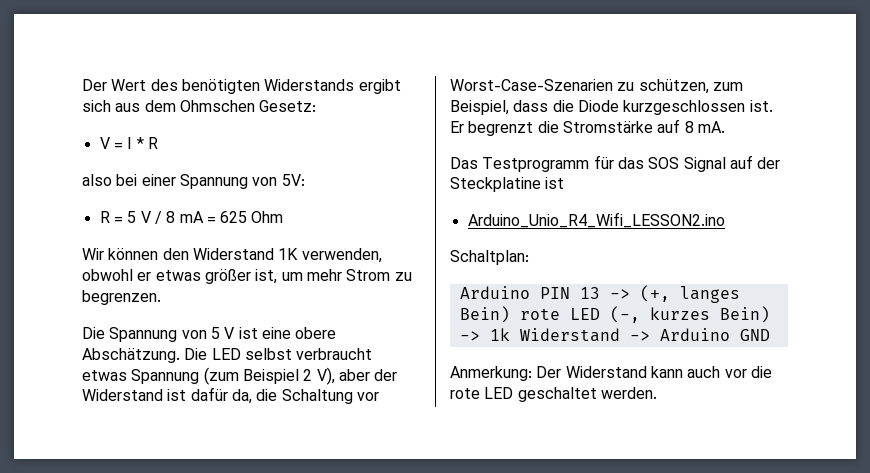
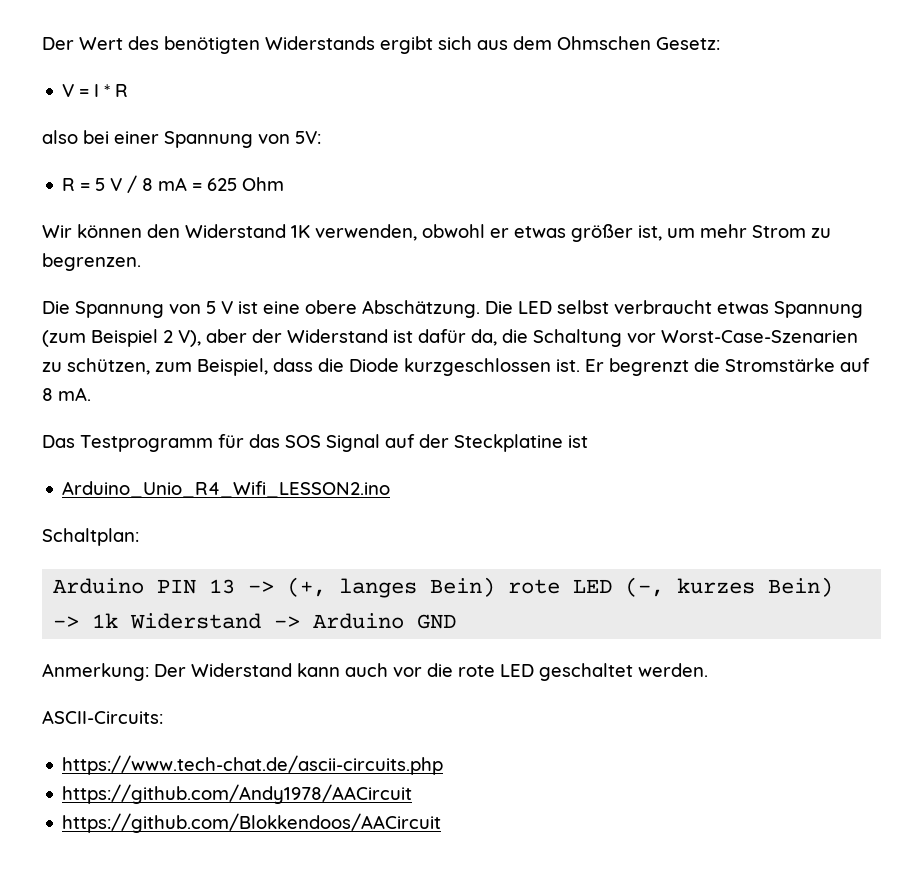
+ ASCII-Circuits:
+ https://www.tech-chat.de/ascii-circuits.php
+ https://github.com/Andy1978/AACircuit
+ https://github.com/Blokkendoos/AACircuit

